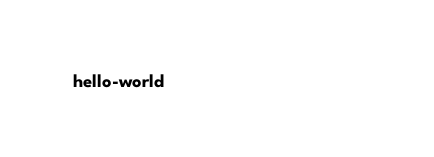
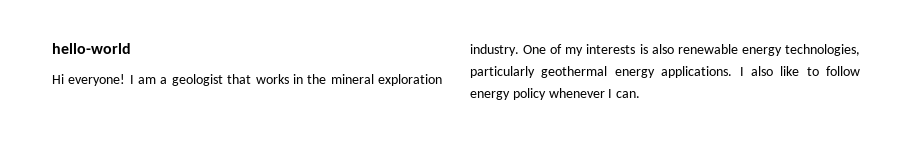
+ Hi everyone! I am a geologist that works in the mineral exploration industry. One of my interests is also renewable energy technologies, particularly geothermal energy applications. I also like to follow energy policy whenever I can.

